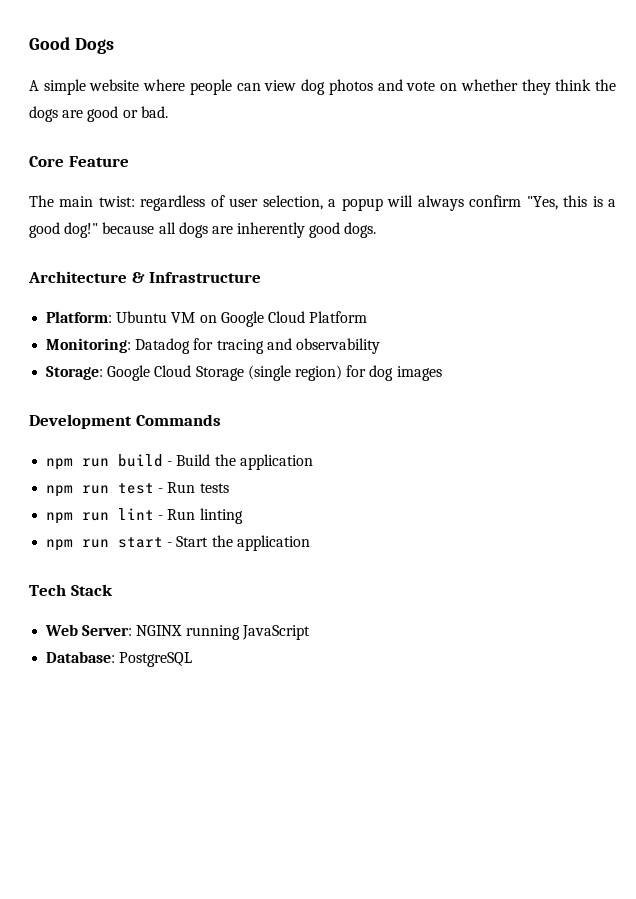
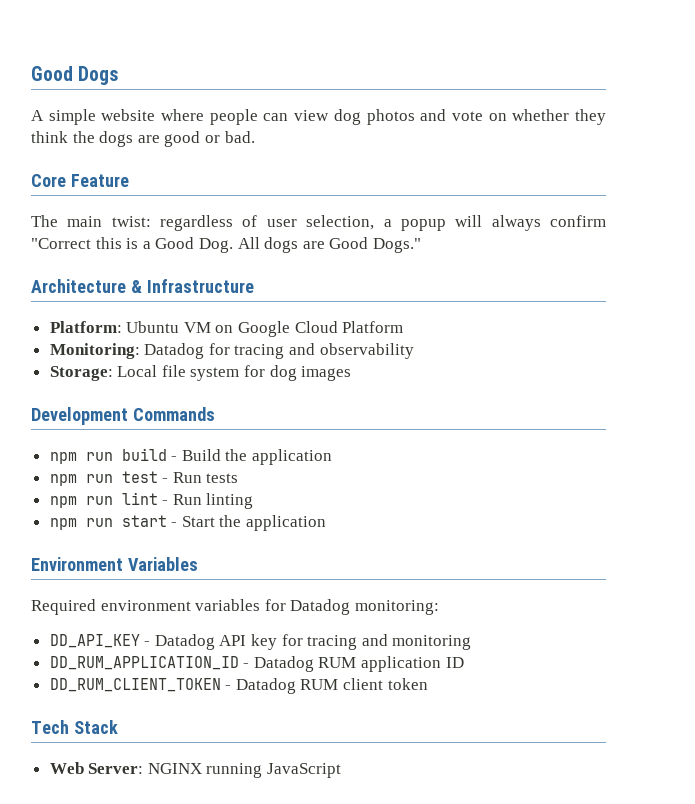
- The main twist: regardless of user selection, a popup will always confirm "Yes, this is a good dog!" because all dogs are inherently good dogs.
+ The main twist: regardless of user selection, a popup will always confirm "Correct this is a Good Dog. All dogs are Good Dogs."
- Storage: Google Cloud Storage (single region) for dog images
+ Storage: Local file system for dog images
+ Environment Variables
+ Required environment variables for Datadog monitoring:
+ DD_API_KEY - Datadog API key for tracing and monitoring
+ DD_RUM_APPLICATION_ID - Datadog RUM application ID
+ DD_RUM_CLIENT_TOKEN - Datadog RUM client token
- Database: PostgreSQL

